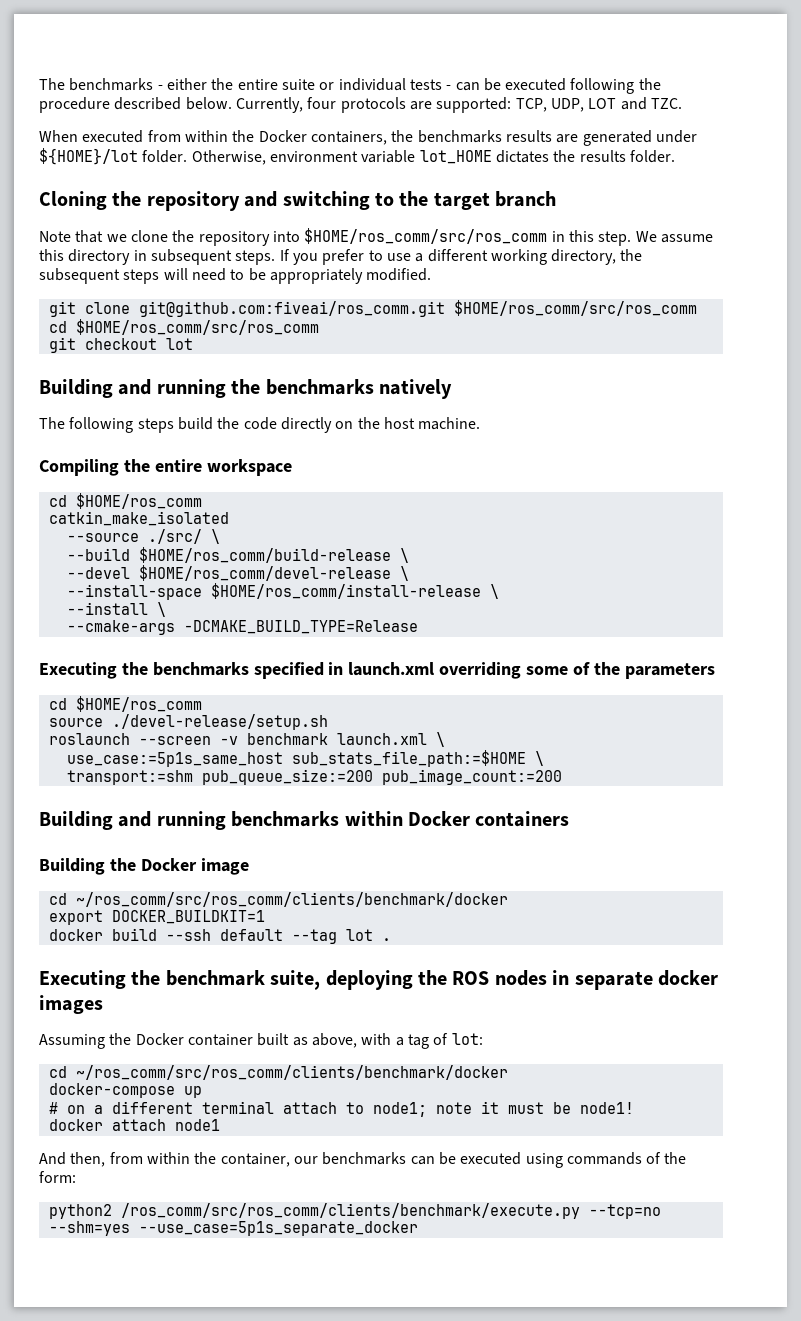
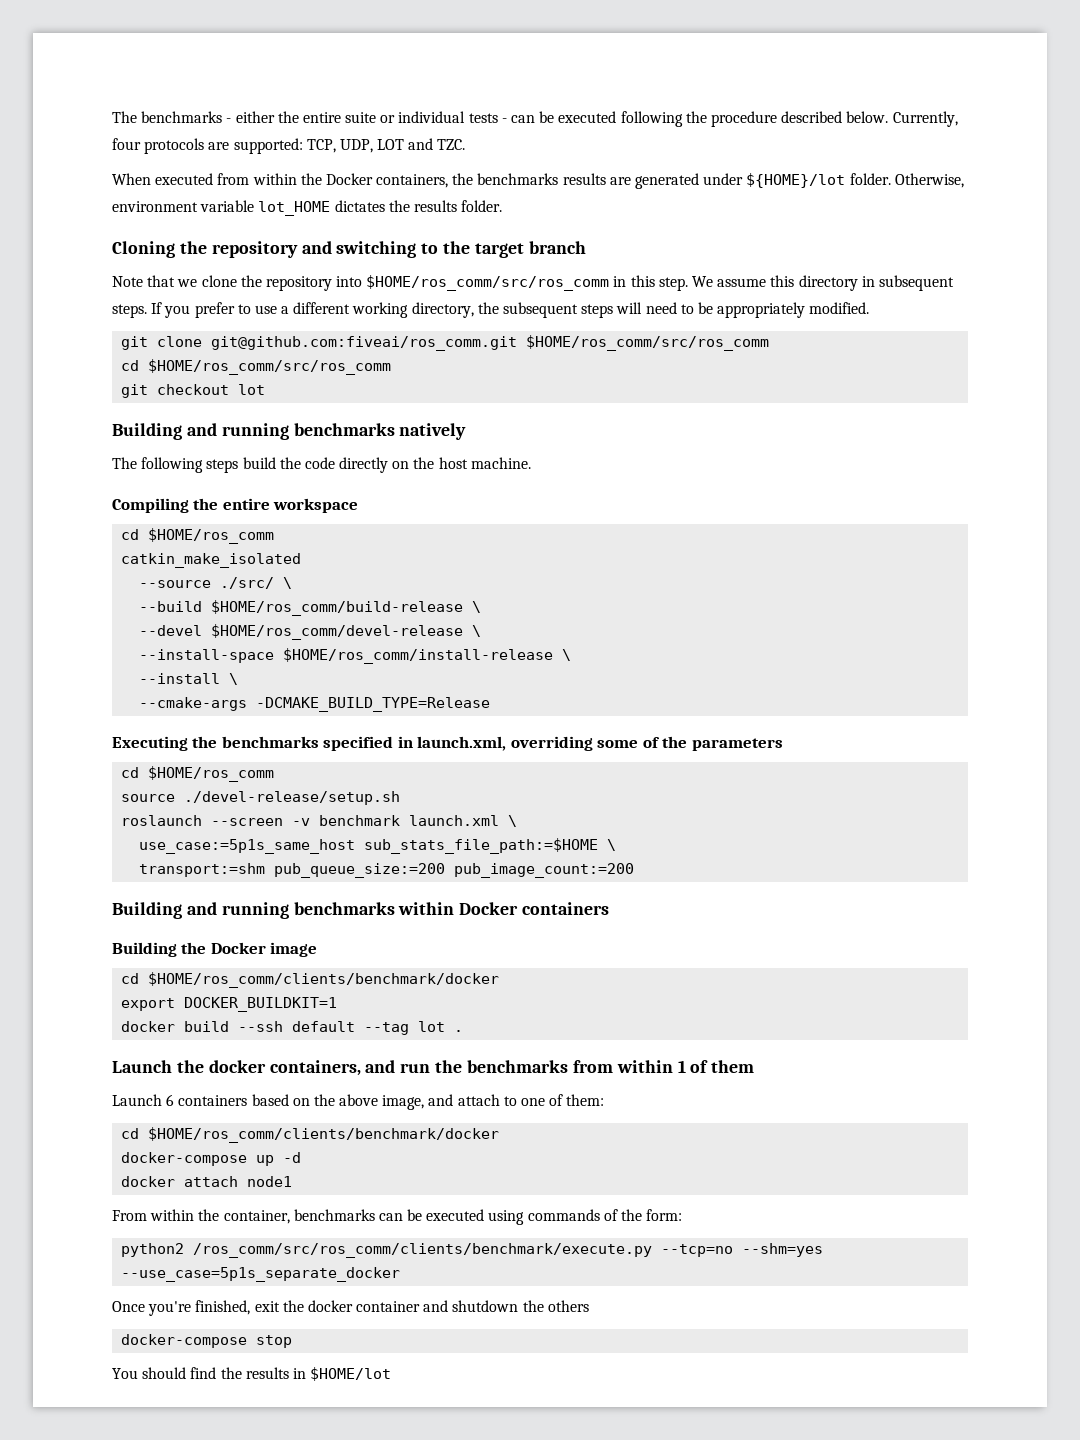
- Building and running the benchmarks natively
+ Building and running benchmarks natively
- Executing the benchmarks specified in launch.xml overriding some of the parameters
+ Executing the benchmarks specified in launch.xml, overriding some of the parameters
  Building the Docker image
- cd ~/ros_comm/src/ros_comm/clients/benchmark/docker
+ cd $HOME/ros_comm/clients/benchmark/docker
- Executing the benchmark suite, deploying the ROS nodes in separate docker images
- Assuming the Docker container built as above, with a tag of lot:
- cd ~/ros_comm/src/ros_comm/clients/benchmark/docker
+ Launch the docker containers, and run the benchmarks from within 1 of them
+ Launch 6 containers based on the above image, and attach to one of them:
+ cd $HOME/ros_comm/clients/benchmark/docker
- docker-compose up
- # on a different terminal attach to node1; note it must be node1!
+ docker-compose up -d
- And then, from within the container, our benchmarks can be executed using commands of the form:
+ From within the container, benchmarks can be executed using commands of the form:
+ Once you're finished, exit the docker container and shutdown the others
+ docker-compose stop
+ You should find the results in $HOME/lot

